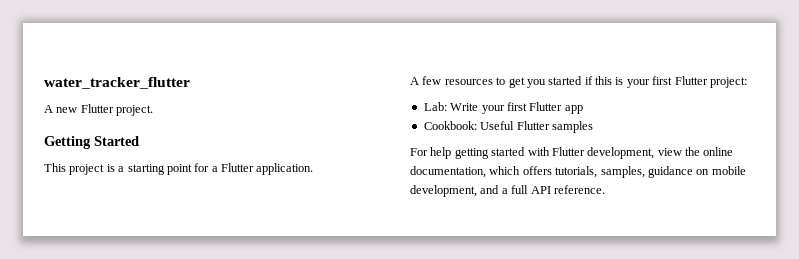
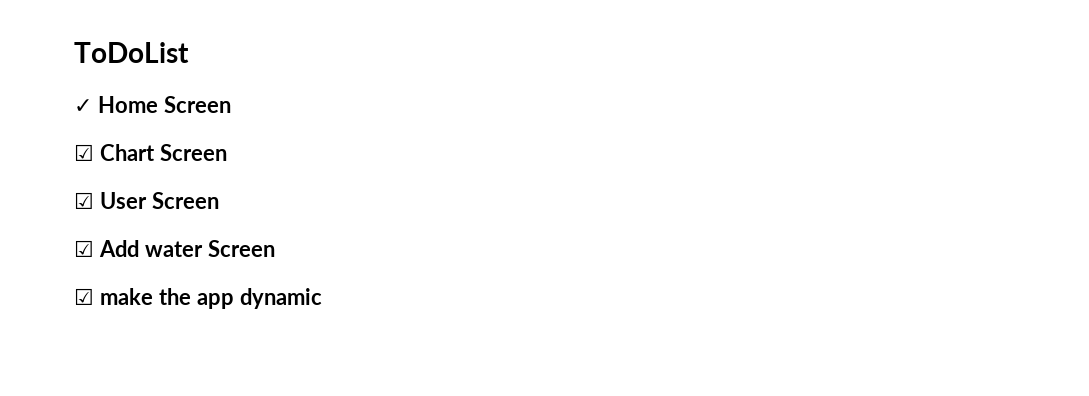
- water_tracker_flutter
- A new Flutter project.
- Getting Started
- This project is a starting point for a Flutter application.
- A few resources to get you started if this is your first Flutter project:
- Lab: Write your first Flutter app
- Cookbook: Useful Flutter samples
- For help getting started with Flutter development, view the online documentation, which offers tutorials, samples, guidance on mobile development, and a full API reference.
+ ToDoList
+ ✓ Home Screen
+ ☑ Chart Screen
+ ☑ User Screen
+ ☑ Add water Screen
+ ☑ make the app dynamic

